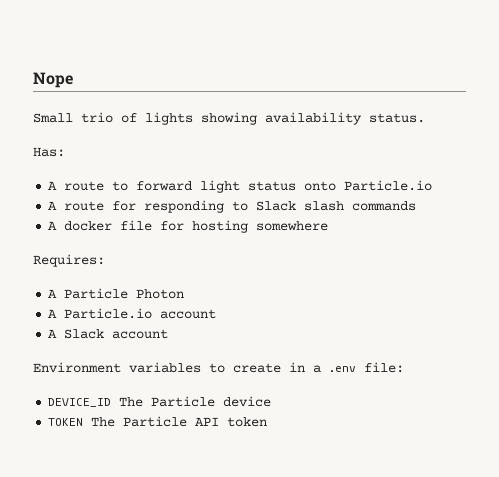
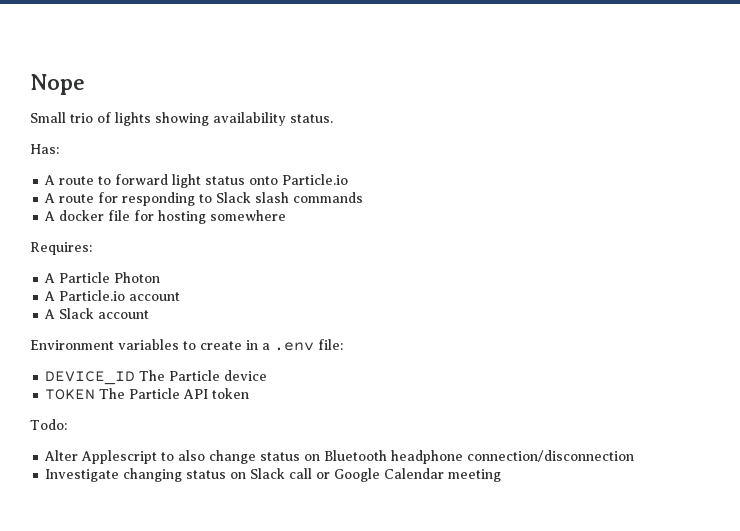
+ Todo:
+ Alter Applescript to also change status on Bluetooth headphone connection/disconnection
+ Investigate changing status on Slack call or Google Calendar meeting

